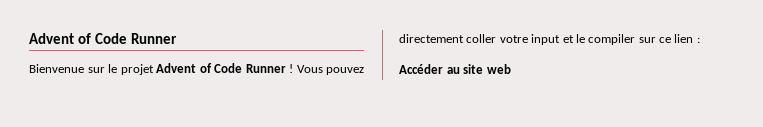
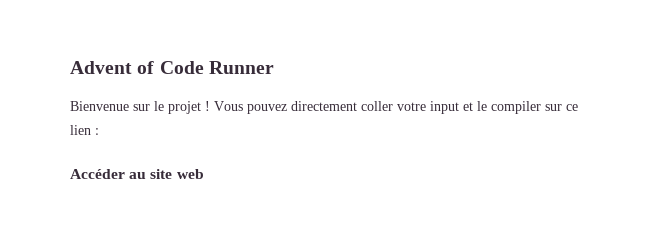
- Bienvenue sur le projet Advent of Code Runner !
+ Bienvenue sur le projet !

